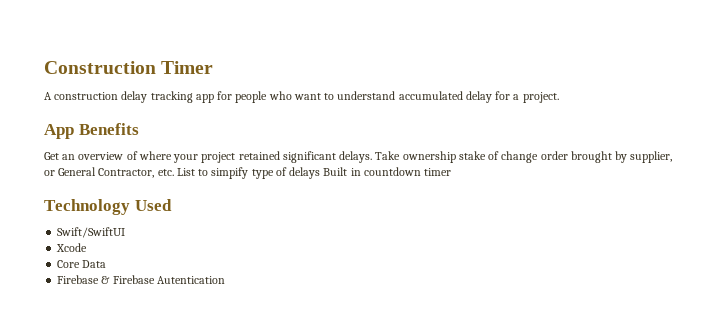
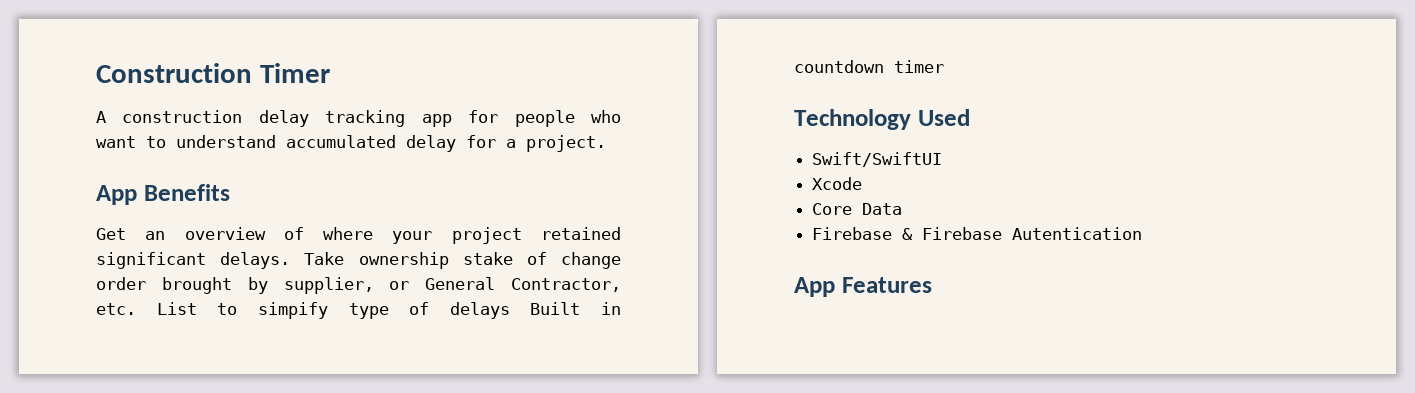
+ App Features

